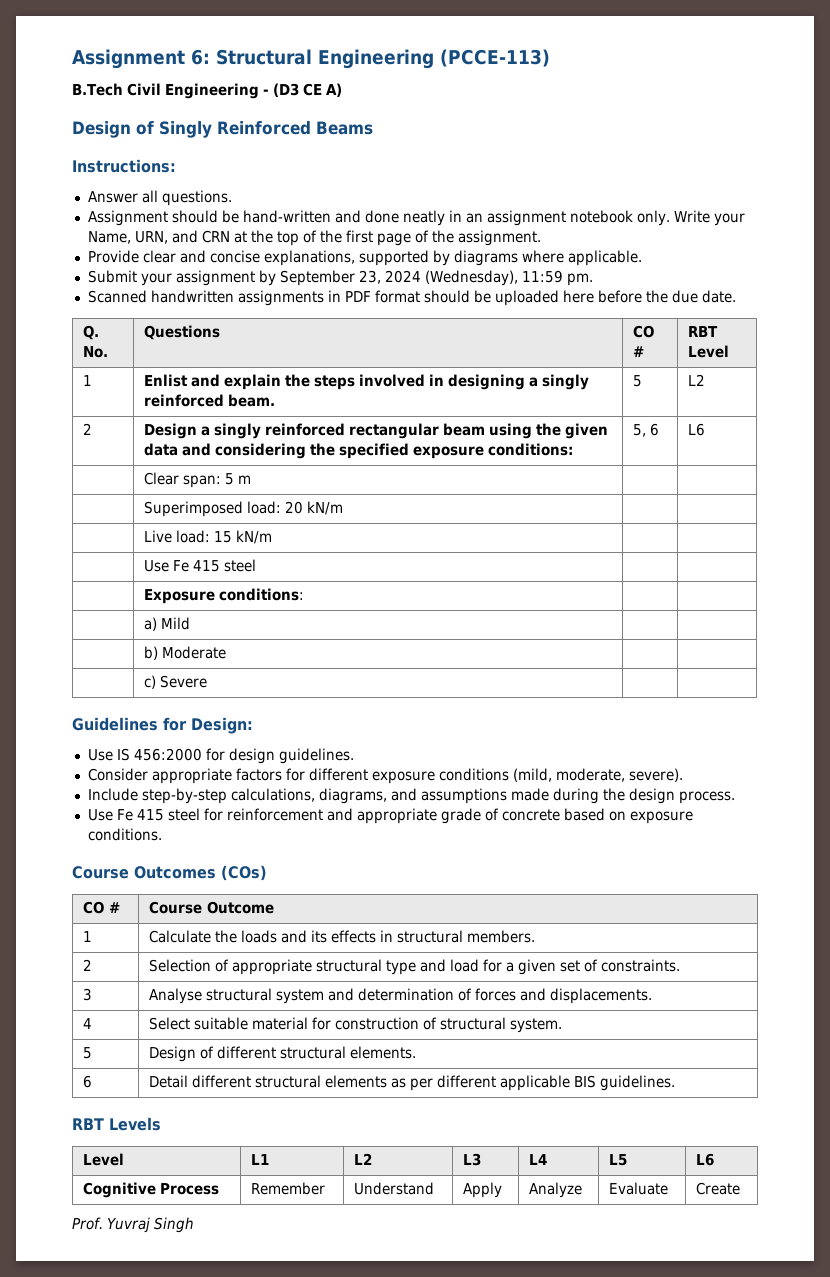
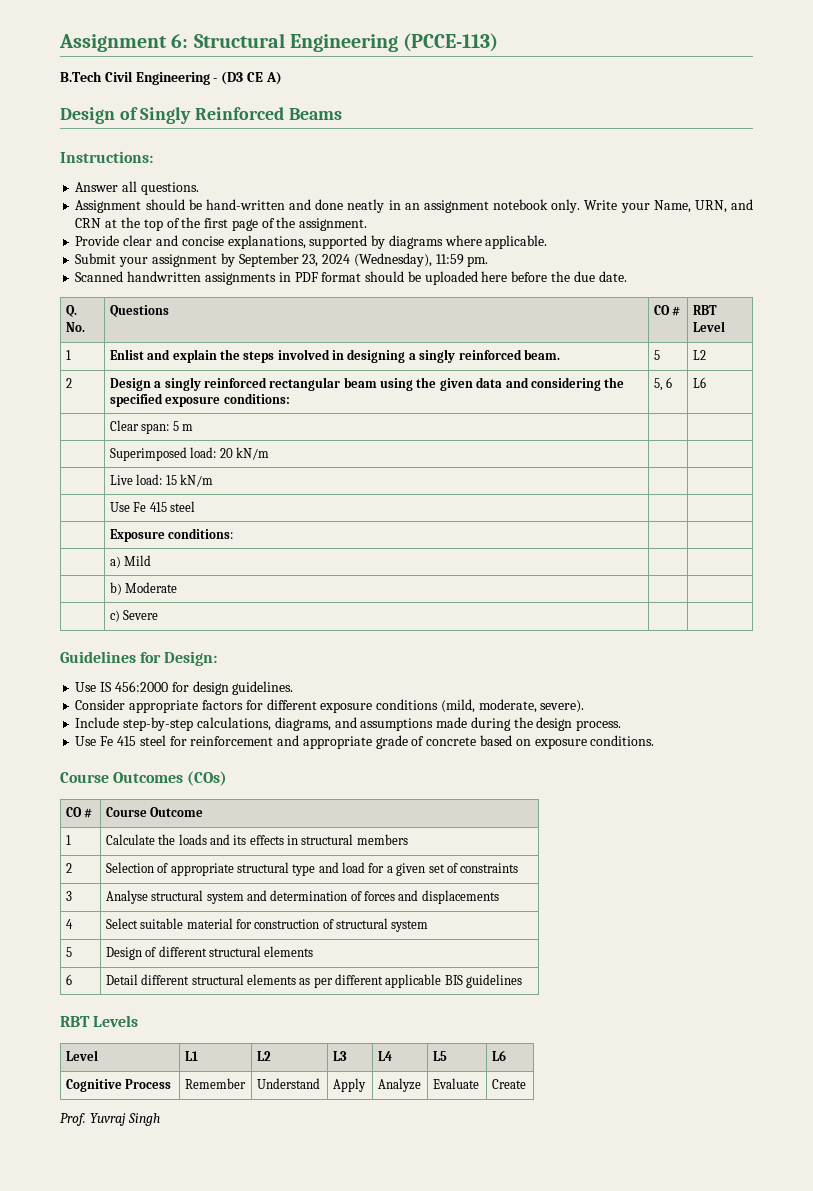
- 1 | Calculate the loads and its effects in structural members.
+ 1 | Calculate the loads and its effects in structural members
- 2 | Selection of appropriate structural type and load for a given set of constraints.
+ 2 | Selection of appropriate structural type and load for a given set of constraints
- 3 | Analyse structural system and determination of forces and displacements.
+ 3 | Analyse structural system and determination of forces and displacements
- 4 | Select suitable material for construction of structural system.
+ 4 | Select suitable material for construction of structural system
- 5 | Design of different structural elements.
+ 5 | Design of different structural elements
- 6 | Detail different structural elements as per different applicable BIS guidelines.
+ 6 | Detail different structural elements as per different applicable BIS guidelines

